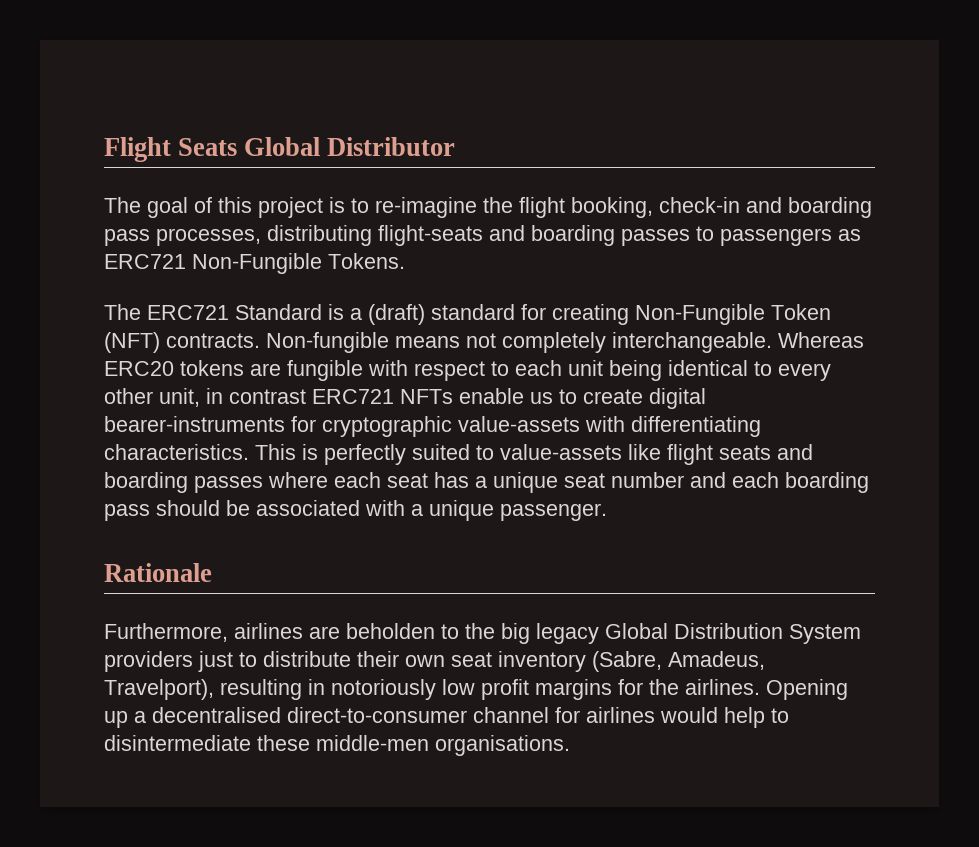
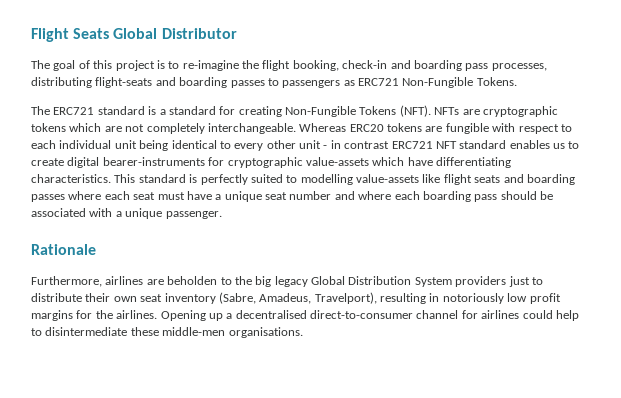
- The ERC721 Standard is a (draft) standard for creating Non-Fungible Token (NFT) contracts. Non-fungible means not completely interchangeable.
+ The ERC721 standard is a standard for creating Non-Fungible Tokens (NFT). NFTs are cryptographic tokens which are not completely interchangeable.
- Whereas ERC20 tokens are fungible with respect to each unit being identical to every other unit, in contrast ERC721 NFTs enable us to create digital bearer-instruments for cryptographic value-assets with differentiating characteristics.
+ Whereas ERC20 tokens are fungible with respect to each individual unit being identical to every other unit - in contrast ERC721 NFT standard enables us to create digital bearer-instruments for cryptographic value-assets which have differentiating characteristics.
- This is perfectly suited to value-assets like flight seats and boarding passes where each seat has a unique seat number and each boarding pass should be associated with a unique passenger.
+ This standard is perfectly suited to modelling value-assets like flight seats and boarding passes where each seat must have a unique seat number and where each boarding pass should be associated with a unique passenger.
- Opening up a decentralised direct-to-consumer channel for airlines would help to disintermediate these middle-men organisations.
+ Opening up a decentralised direct-to-consumer channel for airlines could help to disintermediate these middle-men organisations.

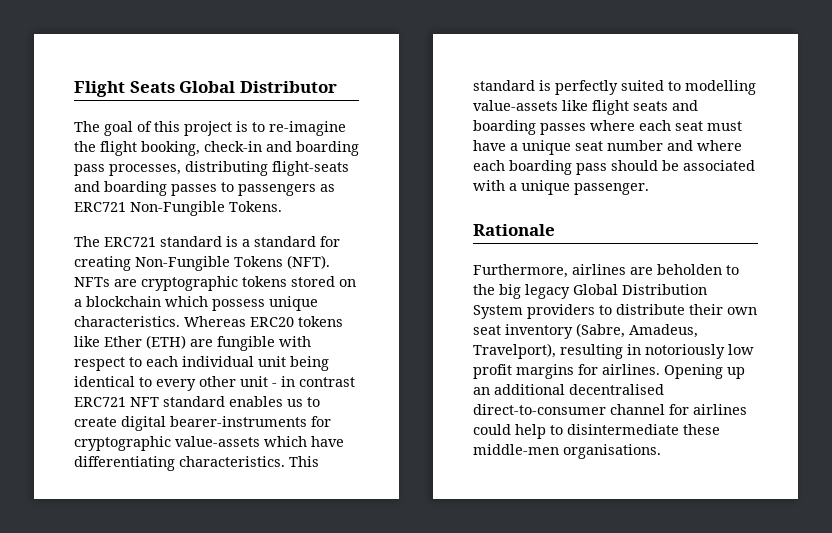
- NFTs are cryptographic tokens which are not completely interchangeable. Whereas ERC20 tokens are fungible with respect to each individual unit being identical to every other unit - in contrast ERC721 NFT standard enables us to create digital bearer-instruments for cryptographic value-assets which have differentiating characteristics.
+ NFTs are cryptographic tokens stored on a blockchain which possess unique characteristics. Whereas ERC20 tokens like Ether (ETH) are fungible with respect to each individual unit being identical to every other unit - in contrast ERC721 NFT standard enables us to create digital bearer-instruments for cryptographic value-assets which have differentiating characteristics.
- Furthermore, airlines are beholden to the big legacy Global Distribution System providers just to distribute their own seat inventory (Sabre, Amadeus, Travelport), resulting in notoriously low profit margins for the airlines.
+ Furthermore, airlines are beholden to the big legacy Global Distribution System providers to distribute their own seat inventory (Sabre, Amadeus, Travelport), resulting in notoriously low profit margins for airlines.
- Opening up a decentralised direct-to-consumer channel for airlines could help to disintermediate these middle-men organisations.
+ Opening up an additional decentralised direct-to-consumer channel for airlines could help to disintermediate these middle-men organisations.

